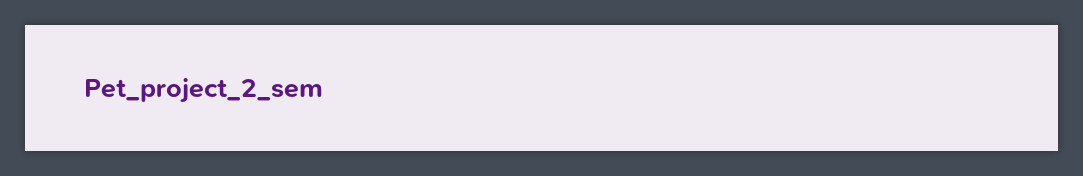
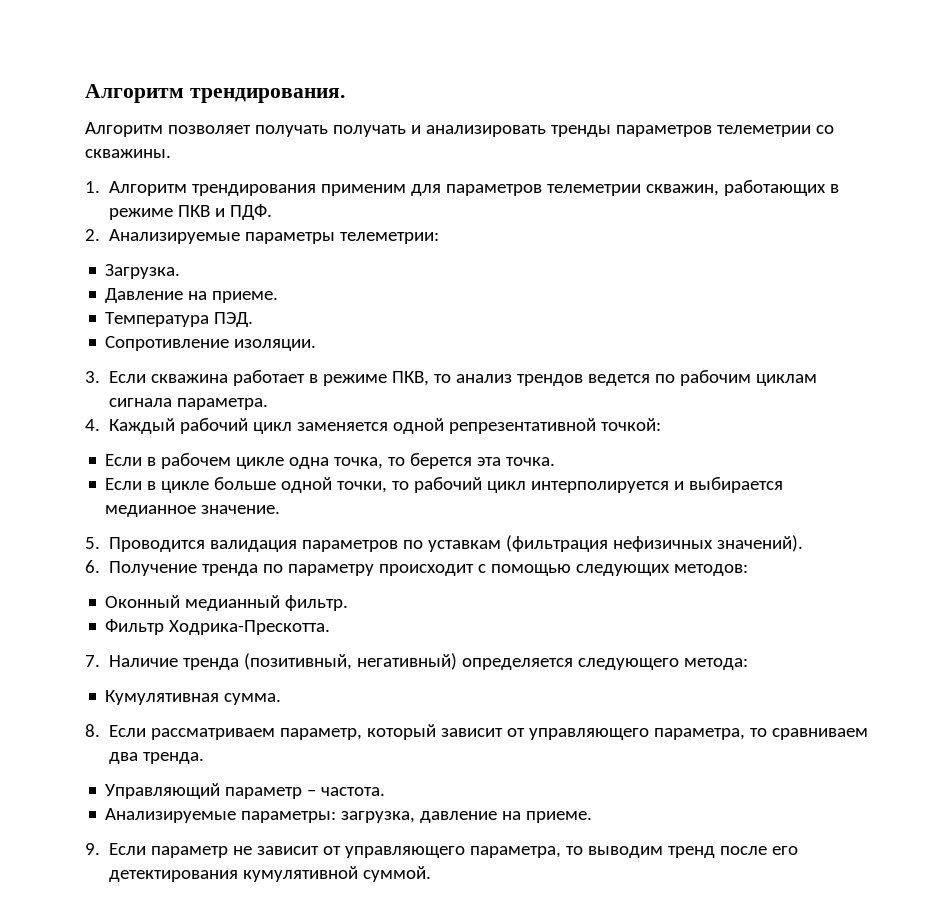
- Pet_project_2_sem
+ Алгоритм трендирования.
+ Алгоритм позволяет получать получать и анализировать тренды параметров телеметрии со скважины.
+ 1. Алгоритм трендирования применим для параметров телеметрии скважин, работающих в режиме ПКВ и ПДФ.
+ 2. Анализируемые параметры телеметрии:
+ Загрузка.
+ Давление на приеме.
+ Температура ПЭД.
+ Сопротивление изоляции.
+ 3. Если скважина работает в режиме ПКВ, то анализ трендов ведется по рабочим циклам сигнала параметра.
+ 4. Каждый рабочий цикл заменяется одной репрезентативной точкой:
+ Если в рабочем цикле одна точка, то берется эта точка.
+ Если в цикле больше одной точки, то рабочий цикл интерполируется и выбирается медианное значение.
+ 5. Проводится валидация параметров по уставкам (фильтрация нефизичных значений).
+ 6. Получение тренда по параметру происходит с помощью следующих методов:
+ Оконный медианный фильтр.
+ Фильтр Ходрика-Прескотта.
+ 7. Наличие тренда (позитивный, негативный) определяется следующего метода:
+ Кумулятивная сумма.
+ 8. Если рассматриваем параметр, который зависит от управляющего параметра, то сравниваем два тренда.
+ Управляющий параметр – частота.
+ Анализируемые параметры: загрузка, давление на приеме.
+ 9. Если параметр не зависит от управляющего параметра, то выводим тренд после его детектирования кумулятивной суммой.

